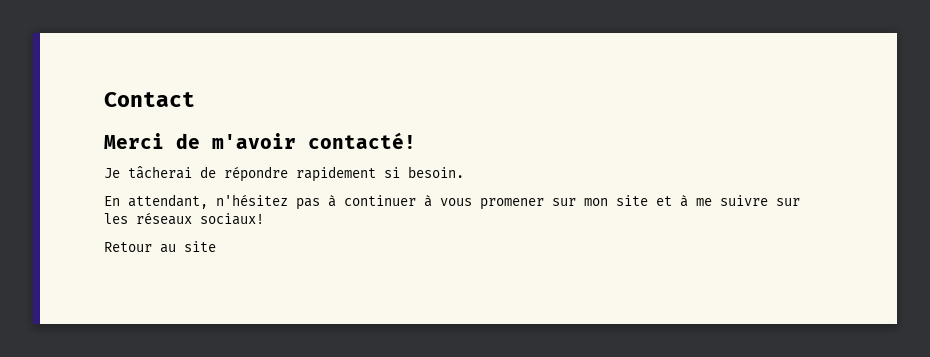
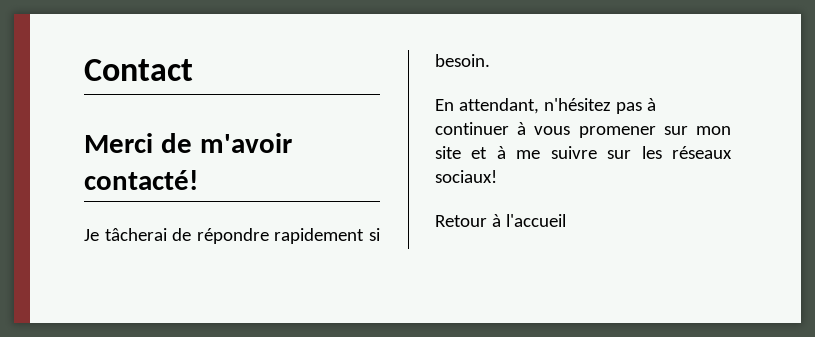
- Retour au site
+ Retour à l'accueil

